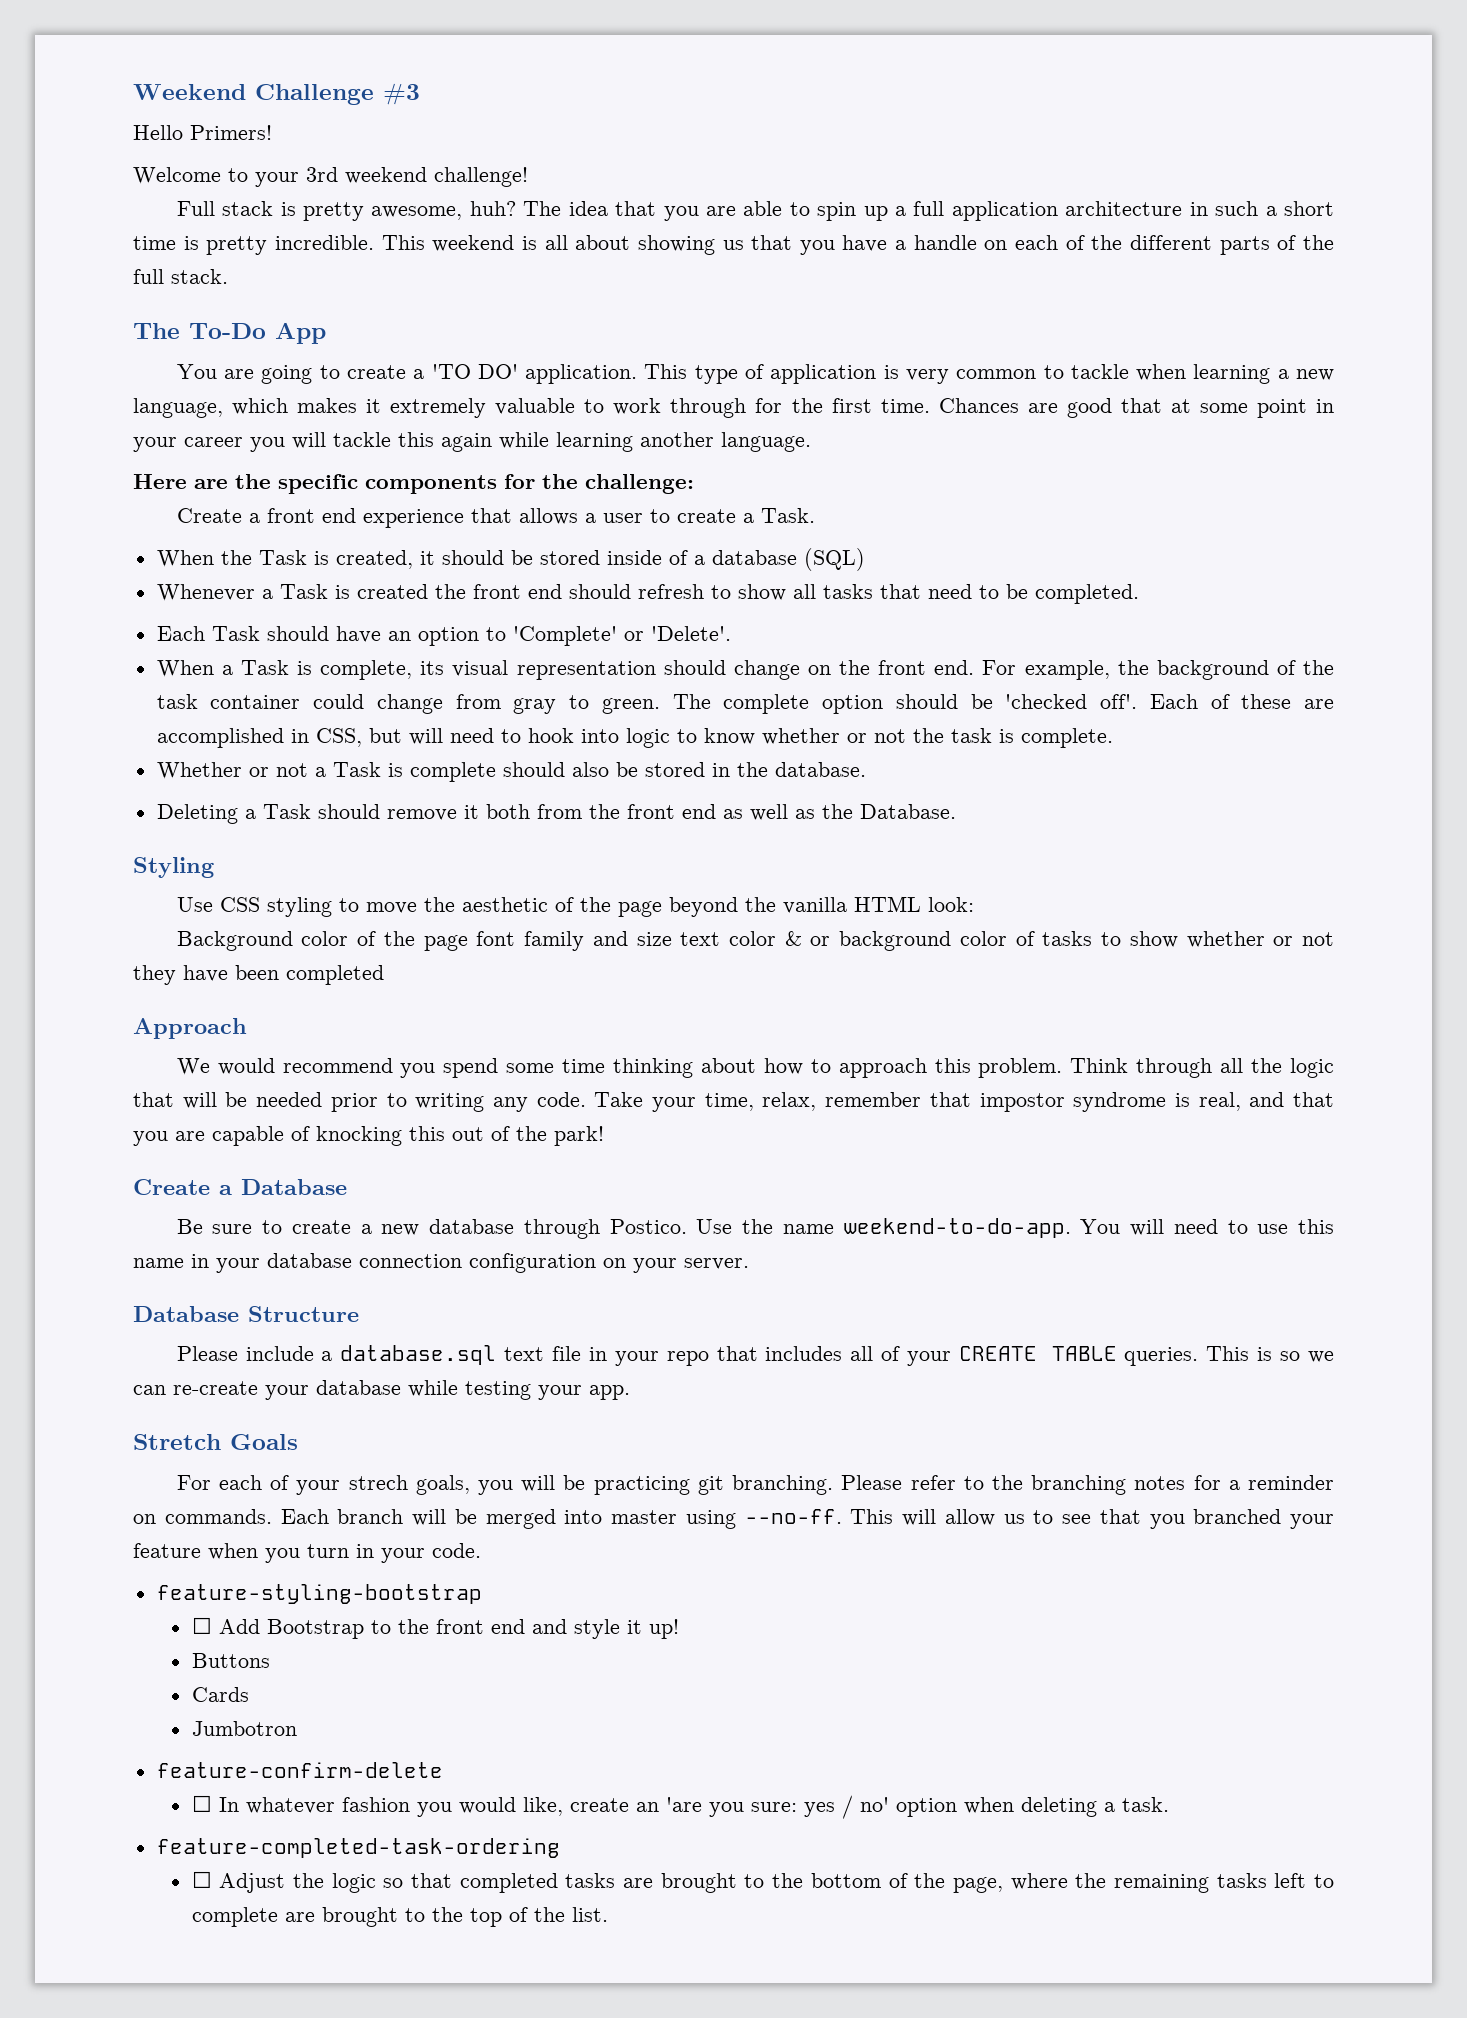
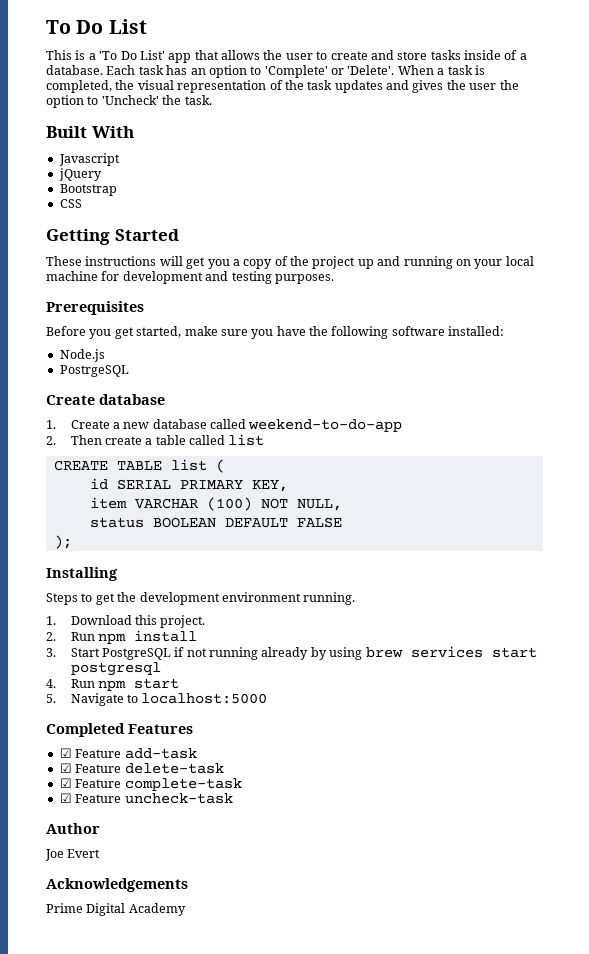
- Weekend Challenge #3
- Hello Primers!
- Welcome to your 3rd weekend challenge!
- Full stack is pretty awesome, huh? The idea that you are able to spin up a full application architecture in such a short time is pretty incredible. This weekend is all about showing us that you have a handle on each of the different parts of the full stack.
- The To-Do App
- You are going to create a 'TO DO' application. This type of application is very common to tackle when learning a new language, which makes it extremely valuable to work through for the first time. Chances are good that at some point in your career you will tackle this again while learning another language.
- Here are the specific components for the challenge:
- Create a front end experience that allows a user to create a Task.
- When the Task is created, it should be stored inside of a database (SQL)
- Whenever a Task is created the front end should refresh to show all tasks that need to be completed.
- Each Task should have an option to 'Complete' or 'Delete'.
- When a Task is complete, its visual representation should change on the front end. For example, the background of the task container could change from gray to green. The complete option should be 'checked off'. Each of these are accomplished in CSS, but will need to hook into logic to know whether or not the task is complete.
- Whether or not a Task is complete should also be stored in the database.
- Deleting a Task should remove it both from the front end as well as the Database.
- Styling
- Use CSS styling to move the aesthetic of the page beyond the vanilla HTML look:
- Background color of the page font family and size text color & or background color of tasks to show whether or not they have been completed
- Approach
- We would recommend you spend some time thinking about how to approach this problem. Think through all the logic that will be needed prior to writing any code. Take your time, relax, remember that impostor syndrome is real, and that you are capable of knocking this out of the park!
- Create a Database
- Be sure to create a new database through Postico. Use the name weekend-to-do-app. You will need to use this name in your database connection configuration on your server.
- Database Structure
- Please include a database.sql text file in your repo that includes all of your CREATE TABLE queries. This is so we can re-create your database while testing your app.
- Stretch Goals
- For each of your strech goals, you will be practicing git branching. Please refer to the branching notes for a reminder on commands. Each branch will be merged into master using --no-ff. This will allow us to see that you branched your feature when you turn in your code.
- feature-styling-bootstrap
- ☐ Add Bootstrap to the front end and style it up!
- Buttons
- Cards
- Jumbotron
- feature-confirm-delete
- ☐ In whatever fashion you would like, create an 'are you sure: yes / no' option when deleting a task.
- feature-completed-task-ordering
- ☐ Adjust the logic so that completed tasks are brought to the bottom of the page, where the remaining tasks left to complete are brought to the top of the list.
+ To Do List
+ This is a 'To Do List' app that allows the user to create and store tasks inside of a database. Each task has an option to 'Complete' or 'Delete'. When a task is completed, the visual representation of the task updates and gives the user the option to 'Uncheck' the task.
+ Built With
+ Javascript
+ jQuery
+ Bootstrap
+ CSS
+ Getting Started
+ These instructions will get you a copy of the project up and running on your local machine for development and testing purposes.
+ Prerequisites
+ Before you get started, make sure you have the following software installed:
+ Node.js
+ PostrgeSQL
+ Create database
+ 1. Create a new database called weekend-to-do-app
+ 2. Then create a table called list
+ CREATE TABLE list (
+ id SERIAL PRIMARY KEY,
+ item VARCHAR (100) NOT NULL,
+ status BOOLEAN DEFAULT FALSE
+ );
+ Installing
+ Steps to get the development environment running.
+ 1. Download this project.
+ 2. Run npm install
+ 3. Start PostgreSQL if not running already by using brew services start postgresql
+ 4. Run npm start
+ 5. Navigate to localhost:5000
+ Completed Features
+ ☑ Feature add-task
+ ☑ Feature delete-task
+ ☑ Feature complete-task
+ ☑ Feature uncheck-task
+ Author
+ Joe Evert
+ Acknowledgements
+ Prime Digital Academy

